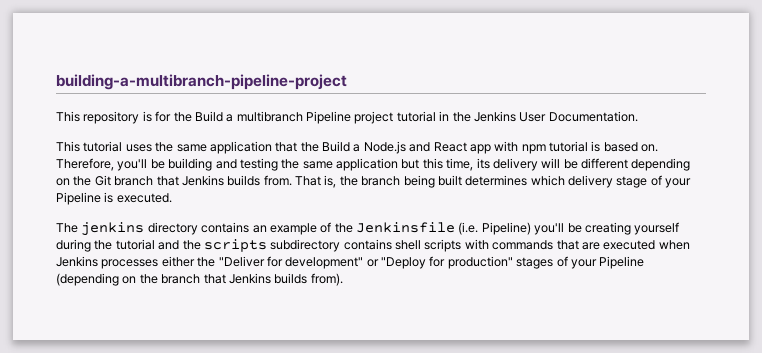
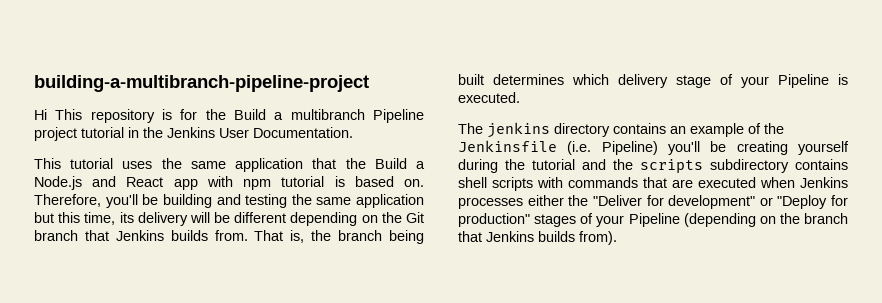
- This repository is for the Build a multibranch Pipeline project tutorial in the Jenkins User Documentation.
+ Hi This repository is for the Build a multibranch Pipeline project tutorial in the Jenkins User Documentation.

